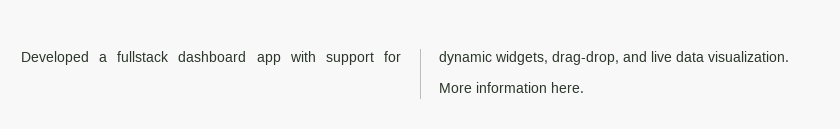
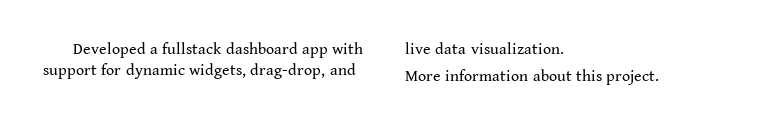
- More information here.
+ More information about this project.

